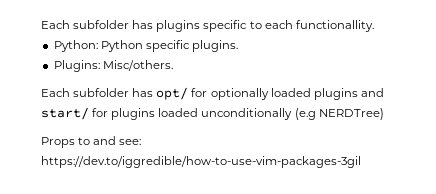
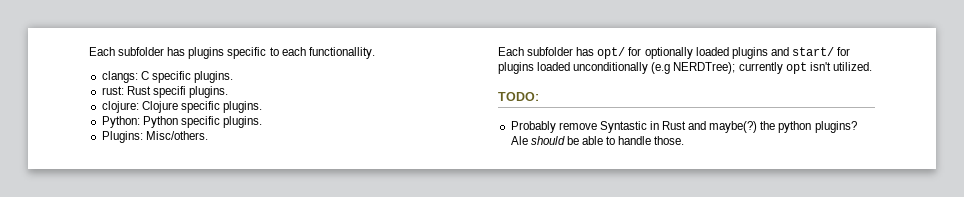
+ clangs: C specific plugins.
+ rust: Rust specifi plugins.
+ clojure: Clojure specific plugins.
- Each subfolder has opt/ for optionally loaded plugins and start/ for plugins loaded unconditionally (e.g NERDTree)
- Props to and see: https://dev.to/iggredible/how-to-use-vim-packages-3gil
+ Each subfolder has opt/ for optionally loaded plugins and start/ for plugins loaded unconditionally (e.g NERDTree); currently opt isn't utilized.
+ TODO:
+ Probably remove Syntastic in Rust and maybe(?) the python plugins? Ale should be able to handle those.

